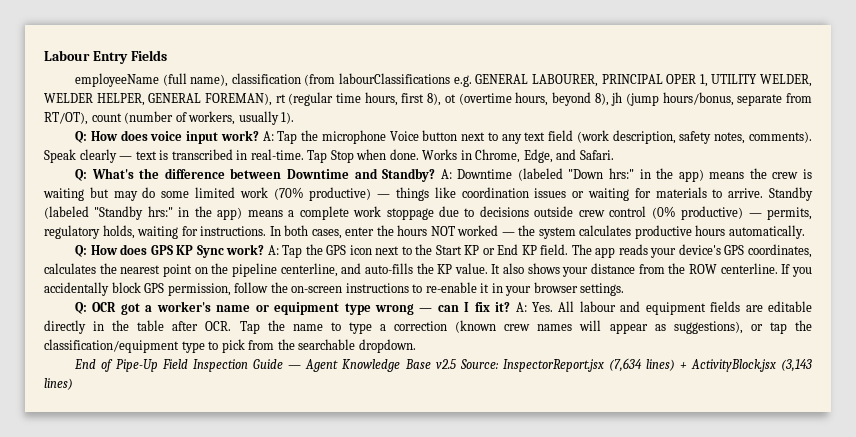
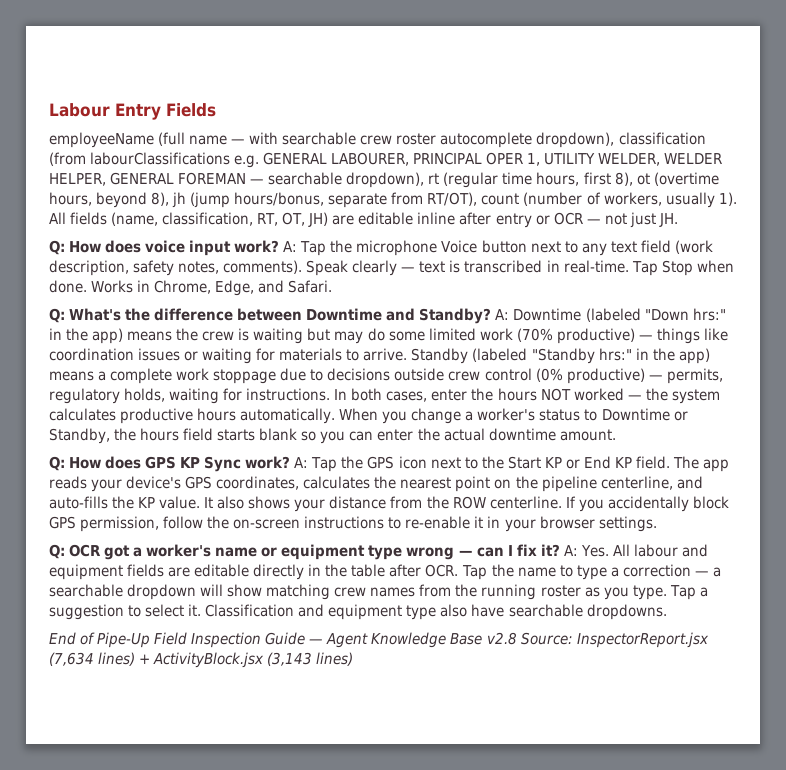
- employeeName (full name), classification (from labourClassifications e.g. GENERAL LABOURER, PRINCIPAL OPER 1, UTILITY WELDER, WELDER HELPER, GENERAL FOREMAN), rt (regular time hours, first 8), ot (overtime hours, beyond 8), jh (jump hours/bonus, separate from RT/OT), count (number of workers, usually 1).
+ employeeName (full name — with searchable crew roster autocomplete dropdown), classification (from labourClassifications e.g. GENERAL LABOURER, PRINCIPAL OPER 1, UTILITY WELDER, WELDER HELPER, GENERAL FOREMAN — searchable dropdown), rt (regular time hours, first 8), ot (overtime hours, beyond 8), jh (jump hours/bonus, separate from RT/OT), count (number of workers, usually 1). All fields (name, classification, RT, OT, JH) are editable inline after entry or OCR — not just JH.
+ When you change a worker's status to Downtime or Standby, the hours field starts blank so you can enter the actual downtime amount.
- A: Yes. All labour and equipment fields are editable directly in the table after OCR. Tap the name to type a correction (known crew names will appear as suggestions), or tap the classification/equipment type to pick from the searchable dropdown.
+ A: Yes. All labour and equipment fields are editable directly in the table after OCR. Tap the name to type a correction — a searchable dropdown will show matching crew names from the running roster as you type. Tap a suggestion to select it. Classification and equipment type also have searchable dropdowns.
- End of Pipe-Up Field Inspection Guide — Agent Knowledge Base v2.5 Source: InspectorReport.jsx (7,634 lines) + ActivityBlock.jsx (3,143 lines)
+ End of Pipe-Up Field Inspection Guide — Agent Knowledge Base v2.8 Source: InspectorReport.jsx (7,634 lines) + ActivityBlock.jsx (3,143 lines)

